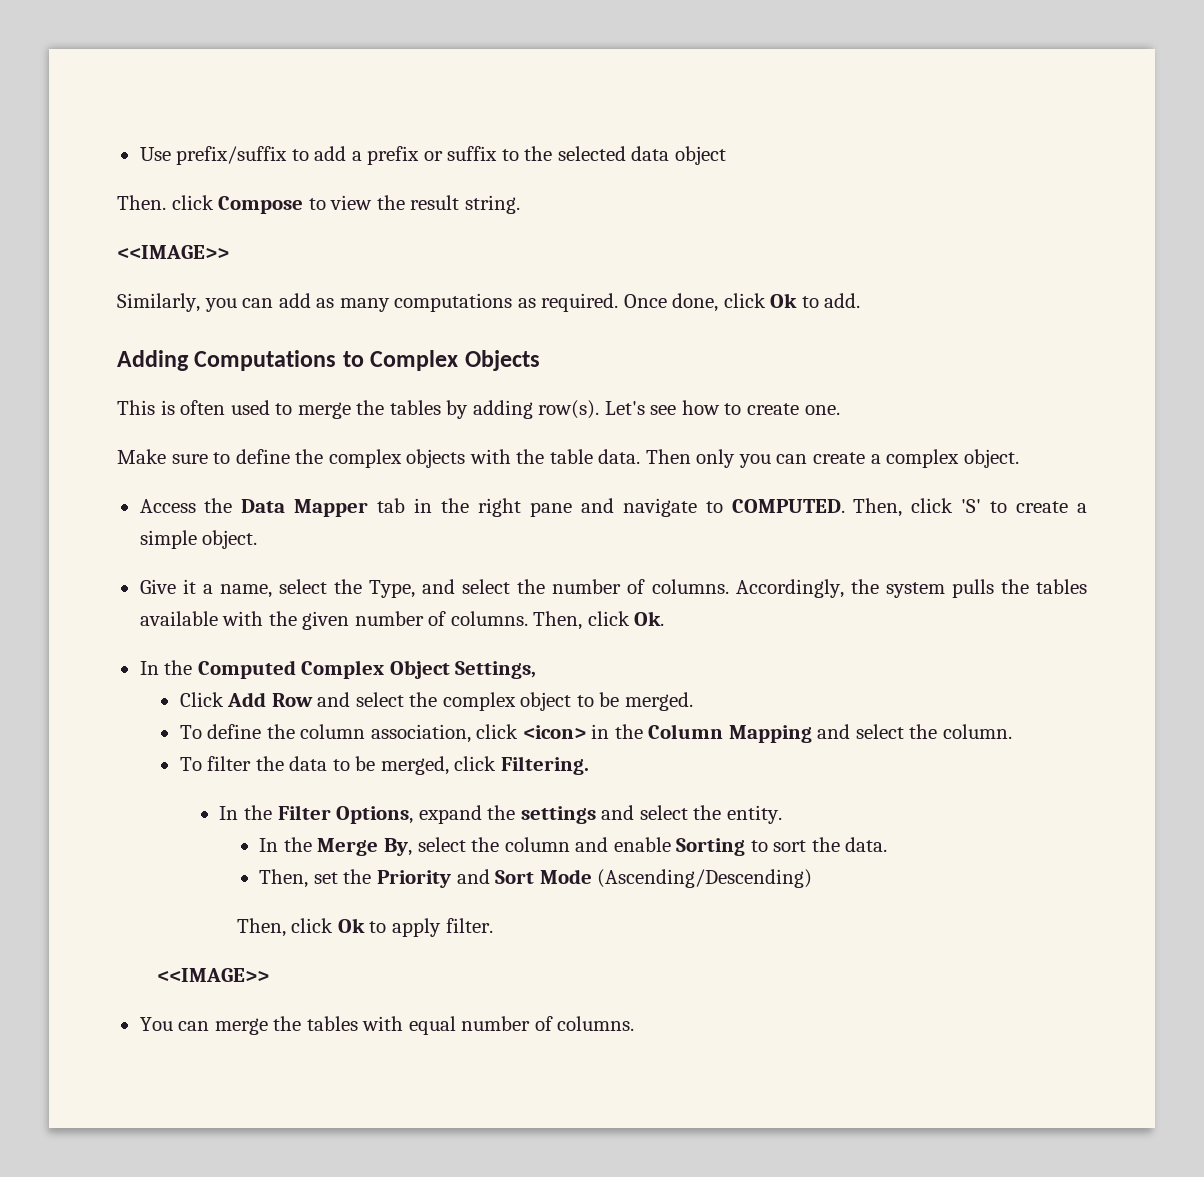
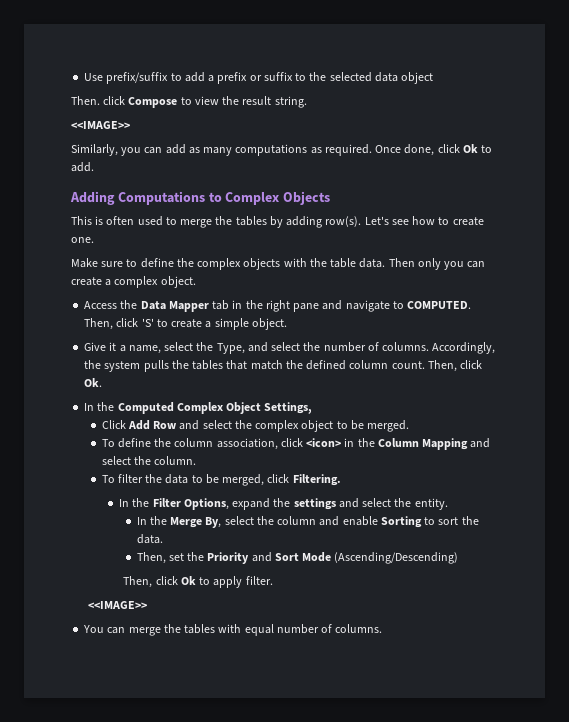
- Accordingly, the system pulls the tables available with the given number of columns.
+ Accordingly, the system pulls the tables that match the defined column count.

